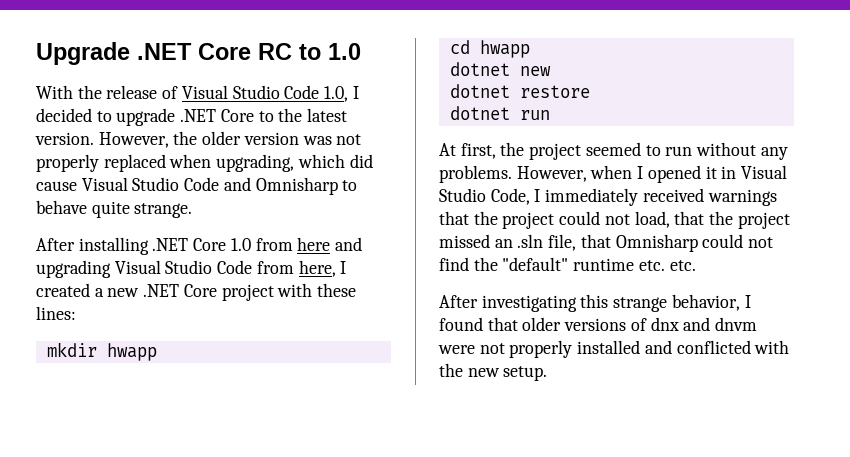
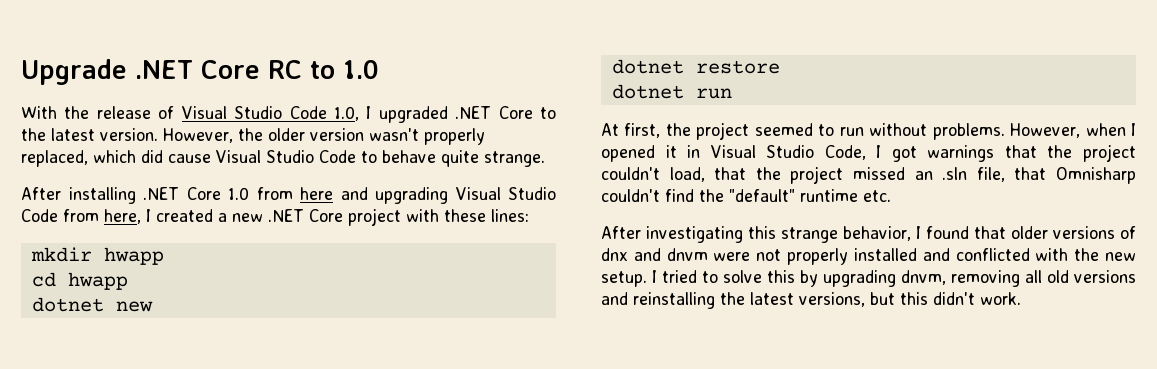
- With the release of Visual Studio Code 1.0, I decided to upgrade .NET Core to the latest version.
+ With the release of Visual Studio Code 1.0, I upgraded .NET Core to the latest version.
- However, the older version was not properly replaced when upgrading, which did cause Visual Studio Code and Omnisharp to behave quite strange.
+ However, the older version wasn't properly replaced, which did cause Visual Studio Code to behave quite strange.
- At first, the project seemed to run without any problems.
+ At first, the project seemed to run without problems.
- However, when I opened it in Visual Studio Code, I immediately received warnings that the project could not load, that the project missed an .sln file, that Omnisharp could not find the "default" runtime etc. etc.
+ However, when I opened it in Visual Studio Code, I got warnings that the project couldn't load, that the project missed an .sln file, that Omnisharp couldn't find the "default" runtime etc.
+ I tried to solve this by upgrading dnvm, removing all old versions and reinstalling the latest versions, but this didn't work.

